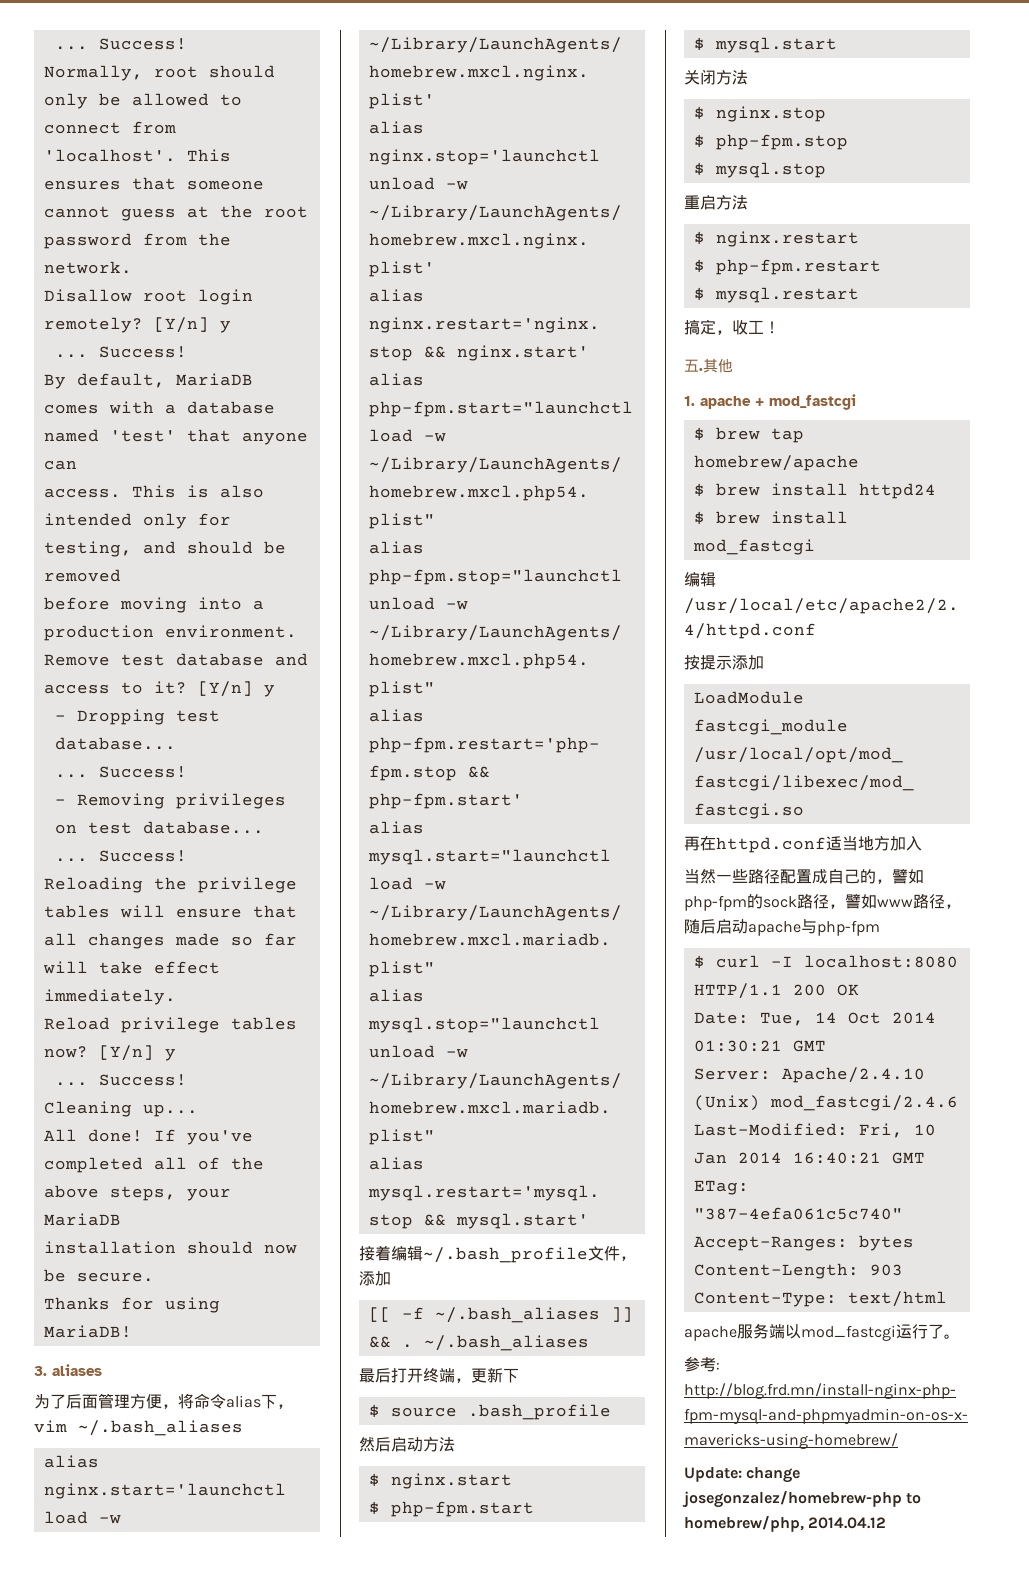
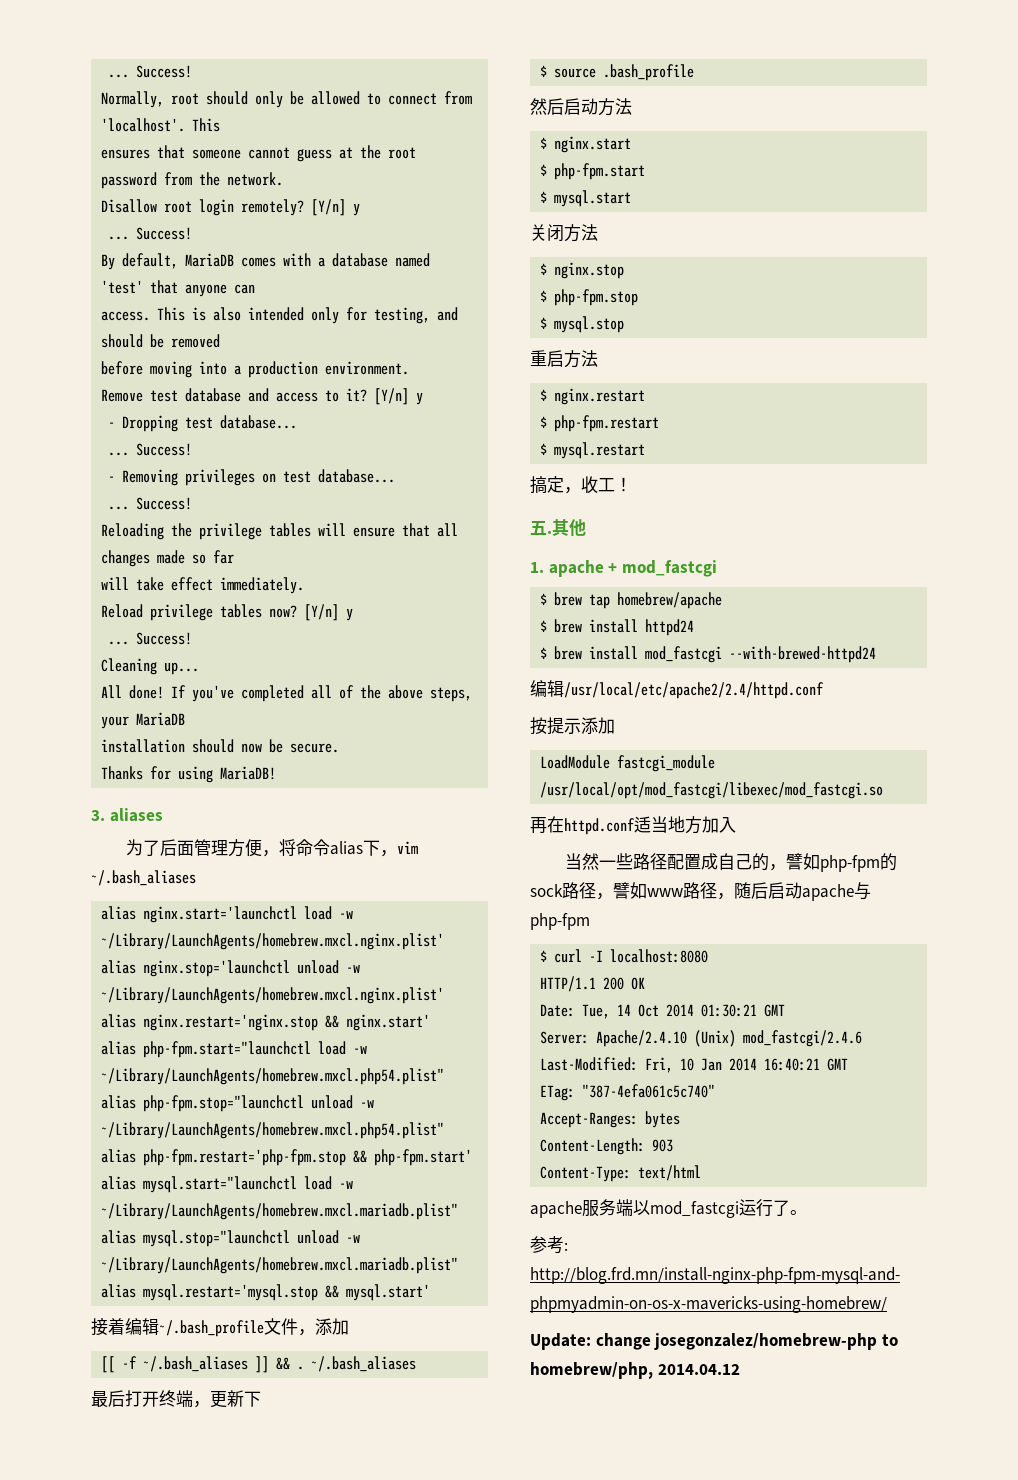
- $ brew install mod_fastcgi
+ $ brew install mod_fastcgi --with-brewed-httpd24

